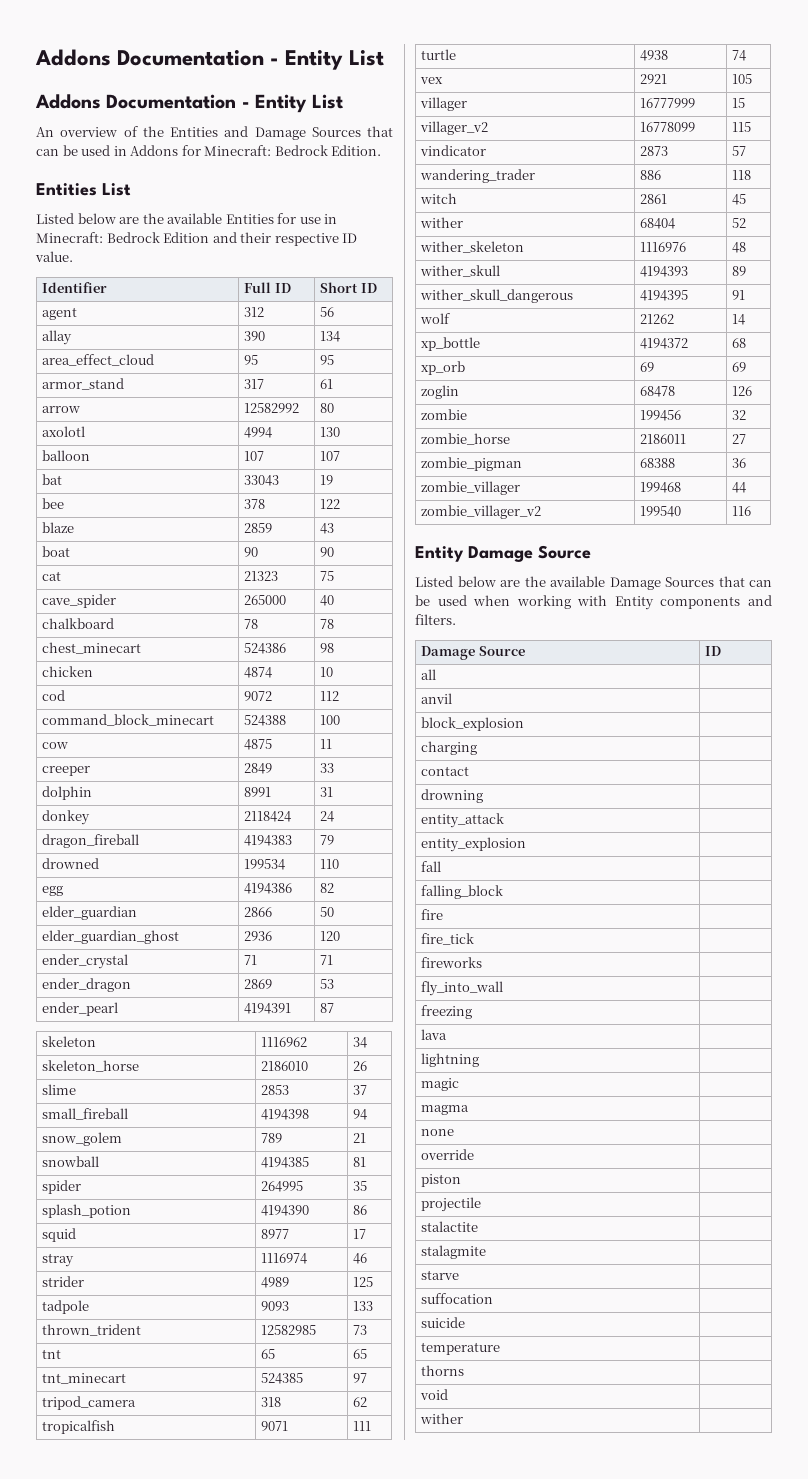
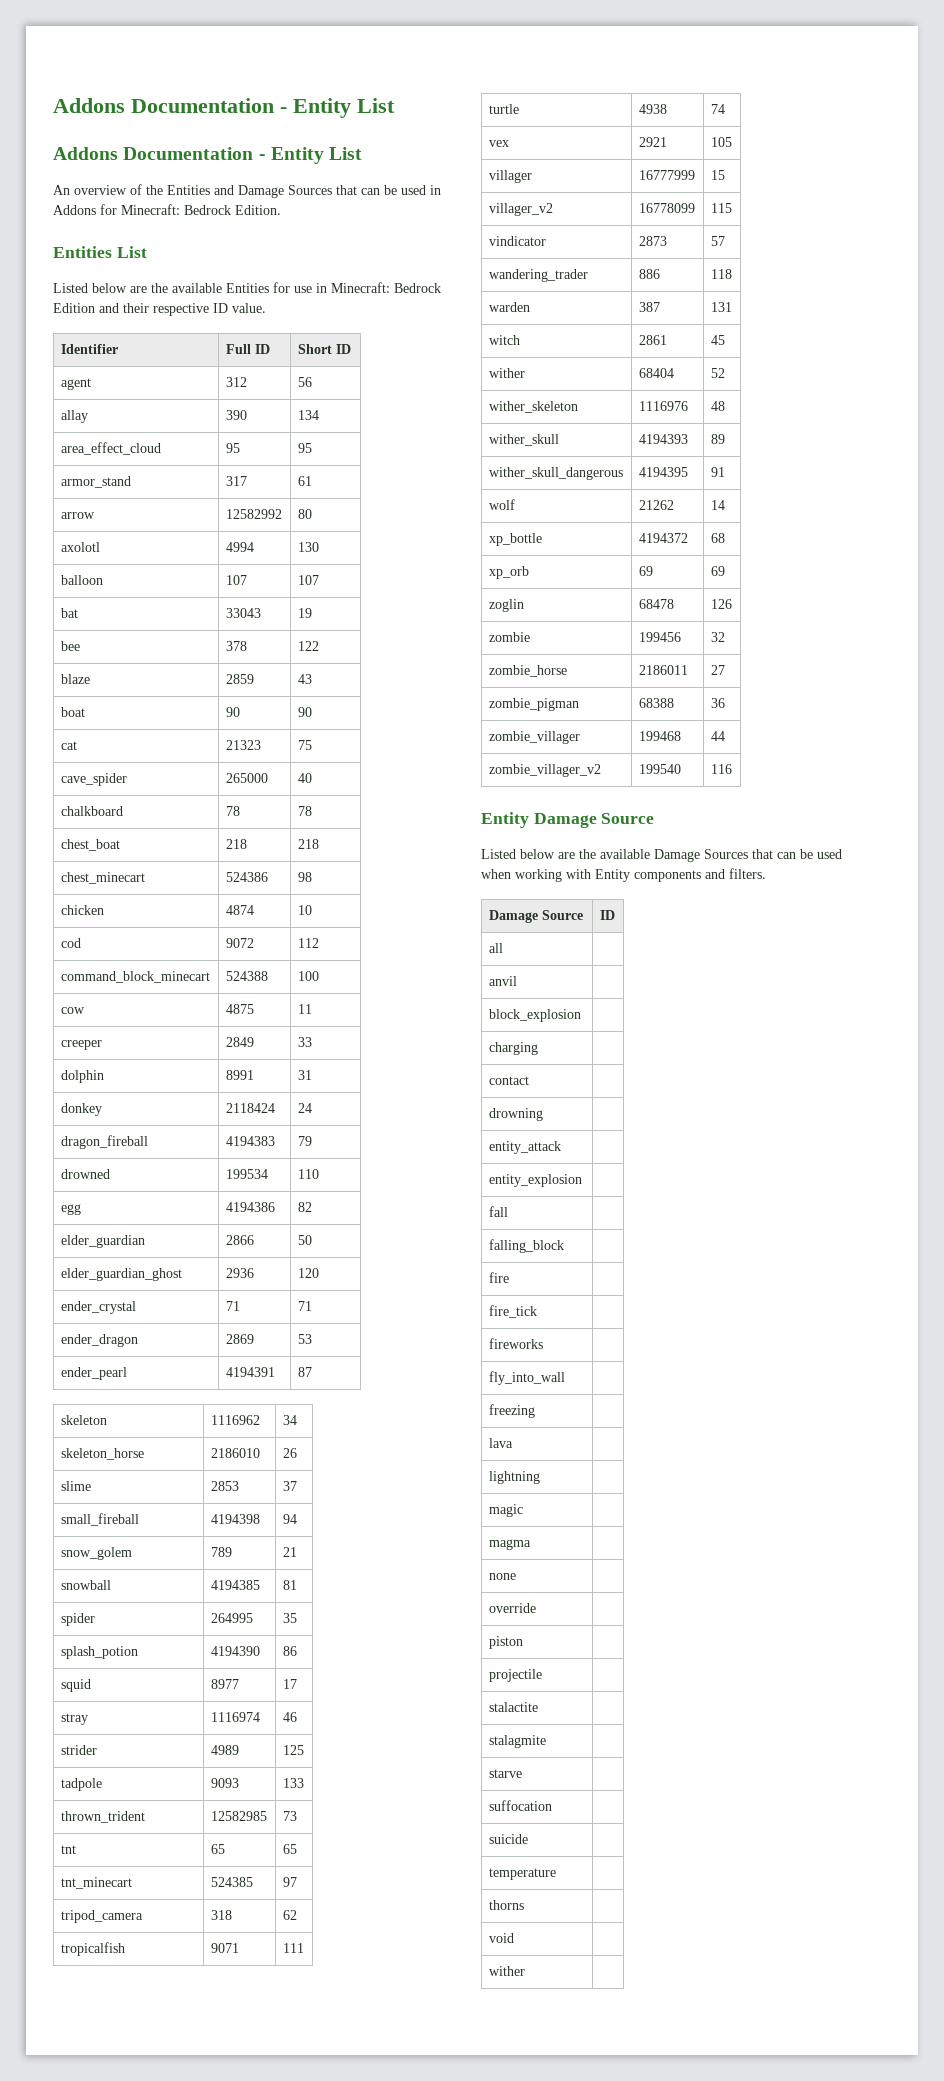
+ chest_boat | 218 | 218
+ warden | 387 | 131

